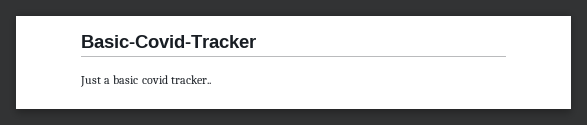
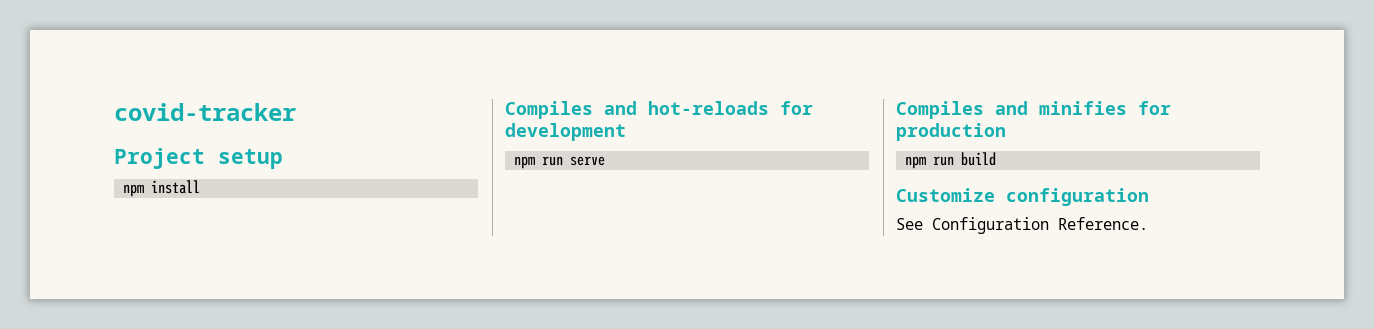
- Basic-Covid-Tracker
- Just a basic covid tracker..
+ covid-tracker
+ Project setup
+ npm install
+ Compiles and hot-reloads for development
+ npm run serve
+ Compiles and minifies for production
+ npm run build
+ Customize configuration
+ See Configuration Reference.

